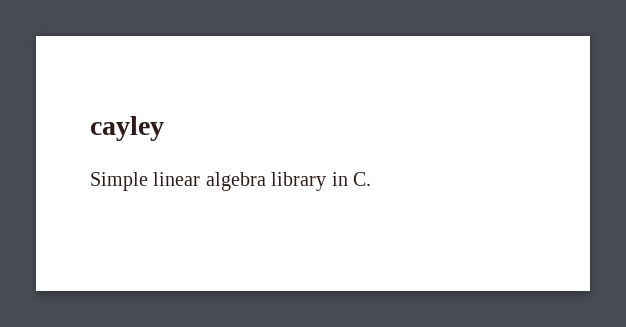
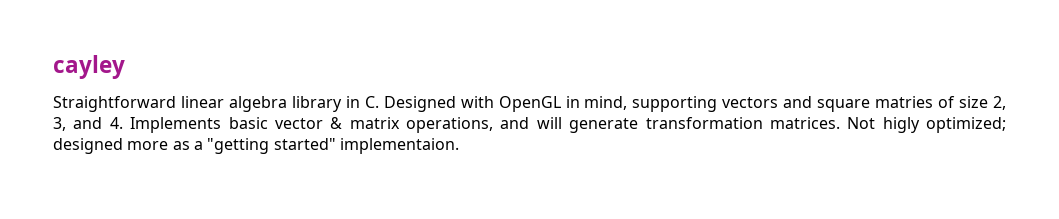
- Simple linear algebra library in C.
+ Straightforward linear algebra library in C. Designed with OpenGL in mind, supporting vectors and square matries of size 2, 3, and 4. Implements basic vector & matrix operations, and will generate transformation matrices. Not higly optimized; designed more as a "getting started" implementaion.

